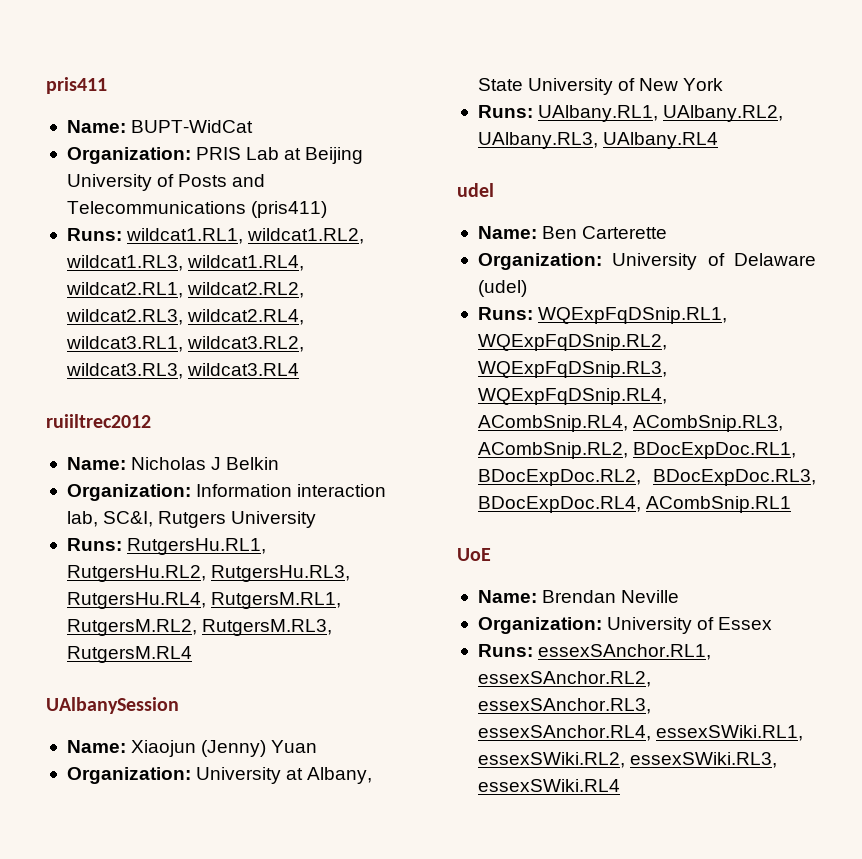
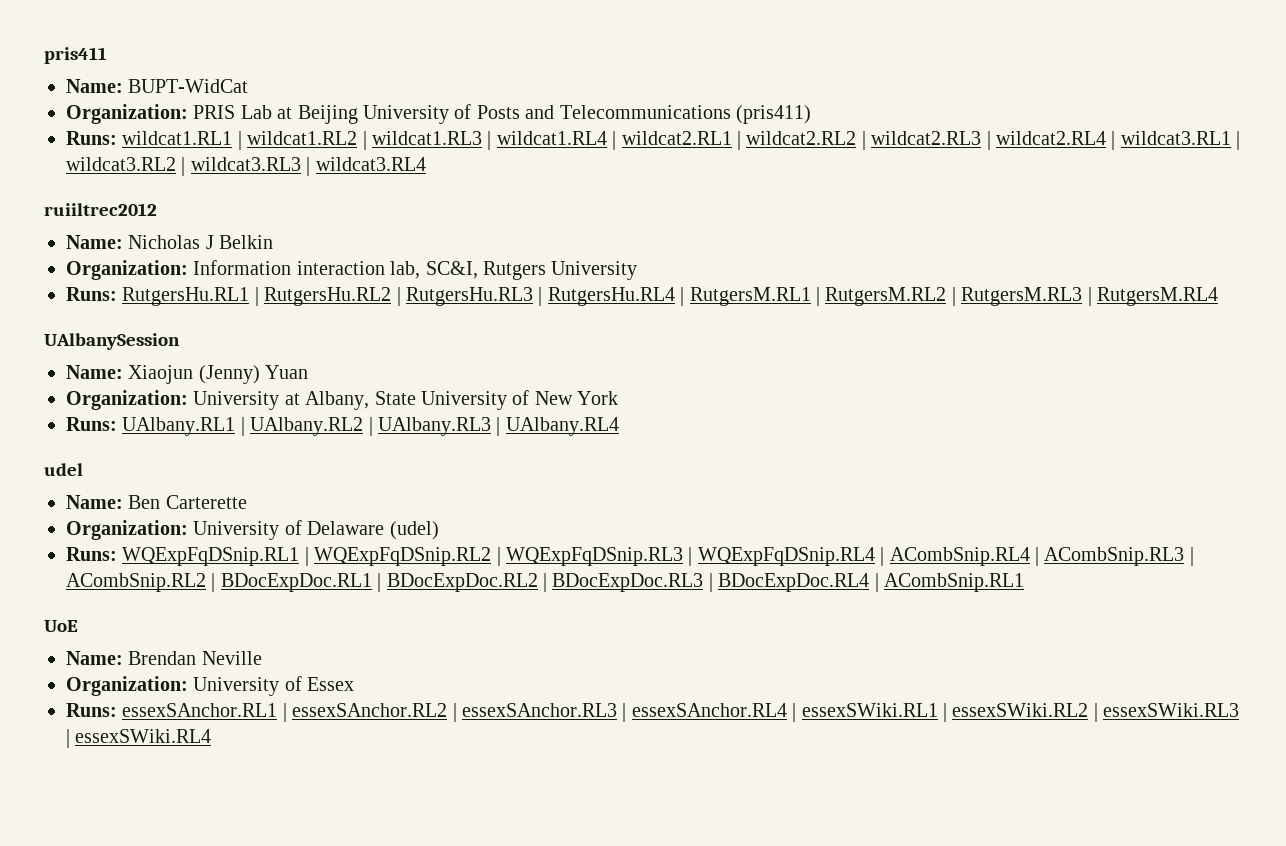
- Runs: wildcat1.RL1, wildcat1.RL2, wildcat1.RL3, wildcat1.RL4, wildcat2.RL1, wildcat2.RL2, wildcat2.RL3, wildcat2.RL4, wildcat3.RL1, wildcat3.RL2, wildcat3.RL3, wildcat3.RL4
+ Runs: wildcat1.RL1 | wildcat1.RL2 | wildcat1.RL3 | wildcat1.RL4 | wildcat2.RL1 | wildcat2.RL2 | wildcat2.RL3 | wildcat2.RL4 | wildcat3.RL1 | wildcat3.RL2 | wildcat3.RL3 | wildcat3.RL4
- Runs: RutgersHu.RL1, RutgersHu.RL2, RutgersHu.RL3, RutgersHu.RL4, RutgersM.RL1, RutgersM.RL2, RutgersM.RL3, RutgersM.RL4
+ Runs: RutgersHu.RL1 | RutgersHu.RL2 | RutgersHu.RL3 | RutgersHu.RL4 | RutgersM.RL1 | RutgersM.RL2 | RutgersM.RL3 | RutgersM.RL4
- Runs: UAlbany.RL1, UAlbany.RL2, UAlbany.RL3, UAlbany.RL4
+ Runs: UAlbany.RL1 | UAlbany.RL2 | UAlbany.RL3 | UAlbany.RL4
- Runs: WQExpFqDSnip.RL1, WQExpFqDSnip.RL2, WQExpFqDSnip.RL3, WQExpFqDSnip.RL4, ACombSnip.RL4, ACombSnip.RL3, ACombSnip.RL2, BDocExpDoc.RL1, BDocExpDoc.RL2, BDocExpDoc.RL3, BDocExpDoc.RL4, ACombSnip.RL1
+ Runs: WQExpFqDSnip.RL1 | WQExpFqDSnip.RL2 | WQExpFqDSnip.RL3 | WQExpFqDSnip.RL4 | ACombSnip.RL4 | ACombSnip.RL3 | ACombSnip.RL2 | BDocExpDoc.RL1 | BDocExpDoc.RL2 | BDocExpDoc.RL3 | BDocExpDoc.RL4 | ACombSnip.RL1
- Runs: essexSAnchor.RL1, essexSAnchor.RL2, essexSAnchor.RL3, essexSAnchor.RL4, essexSWiki.RL1, essexSWiki.RL2, essexSWiki.RL3, essexSWiki.RL4
+ Runs: essexSAnchor.RL1 | essexSAnchor.RL2 | essexSAnchor.RL3 | essexSAnchor.RL4 | essexSWiki.RL1 | essexSWiki.RL2 | essexSWiki.RL3 | essexSWiki.RL4

